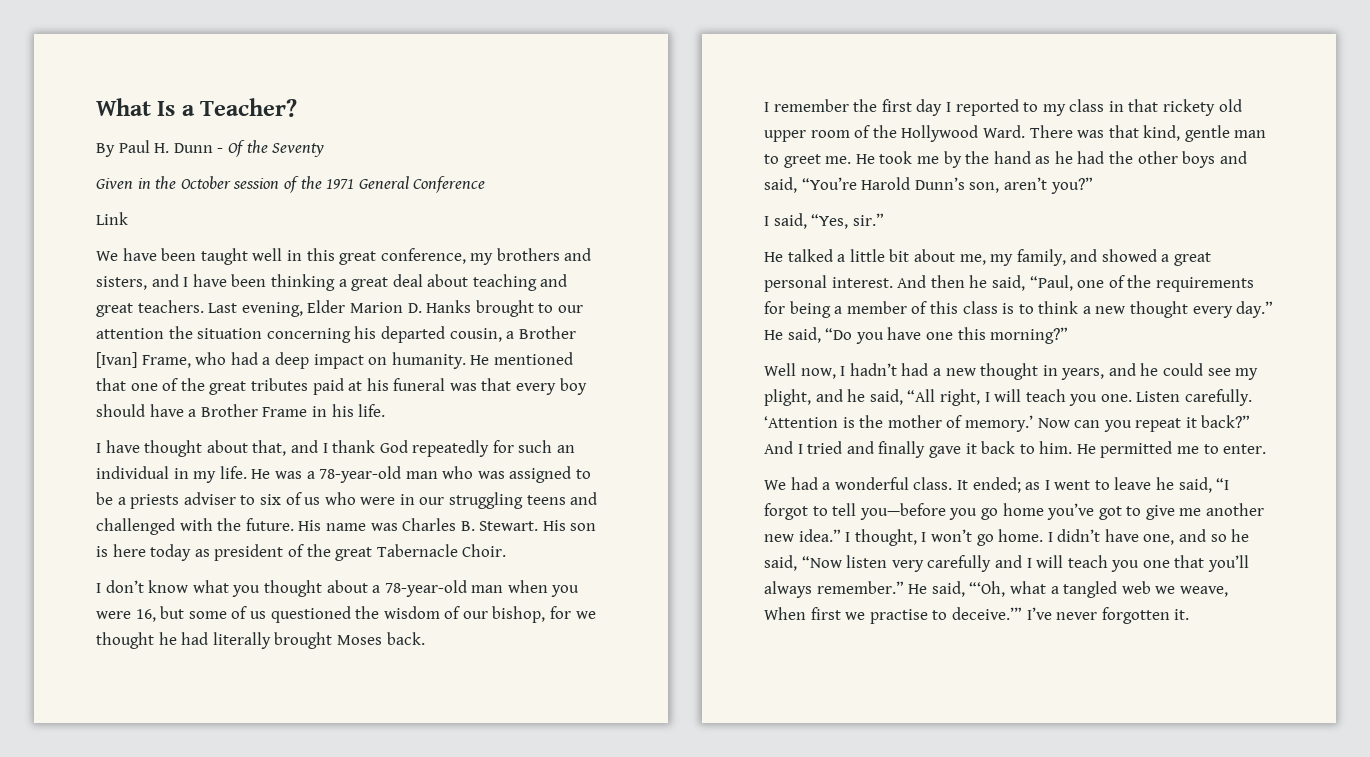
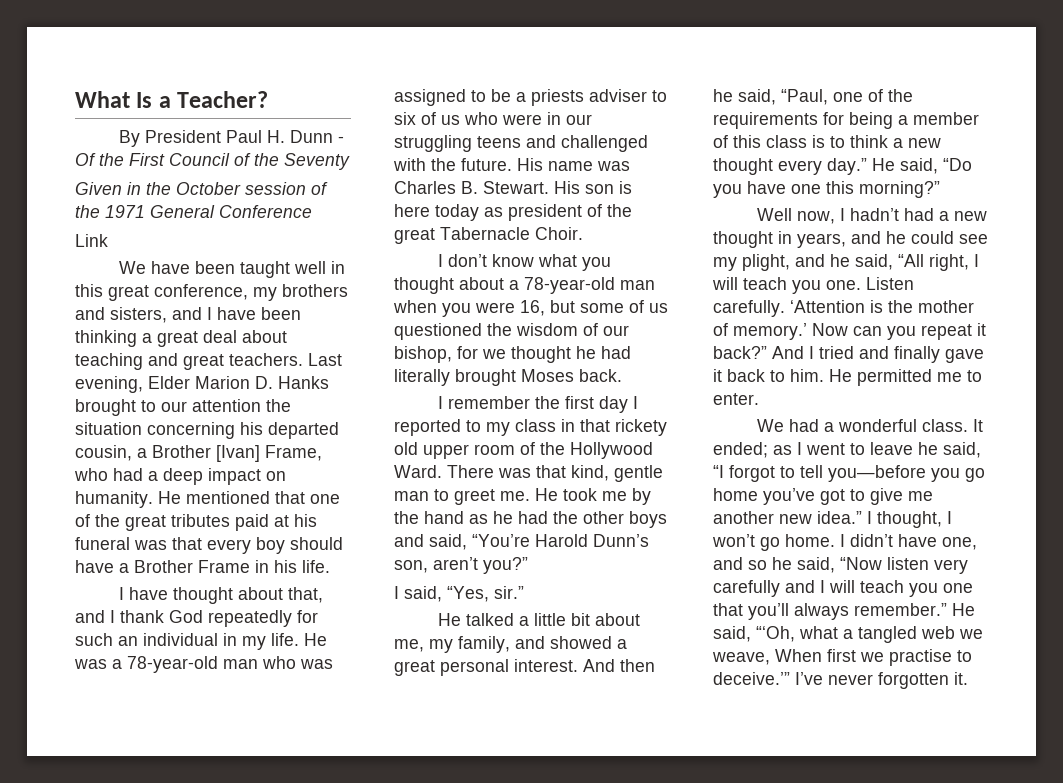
- By Paul H. Dunn - Of the Seventy
+ By President Paul H. Dunn - Of the First Council of the Seventy

